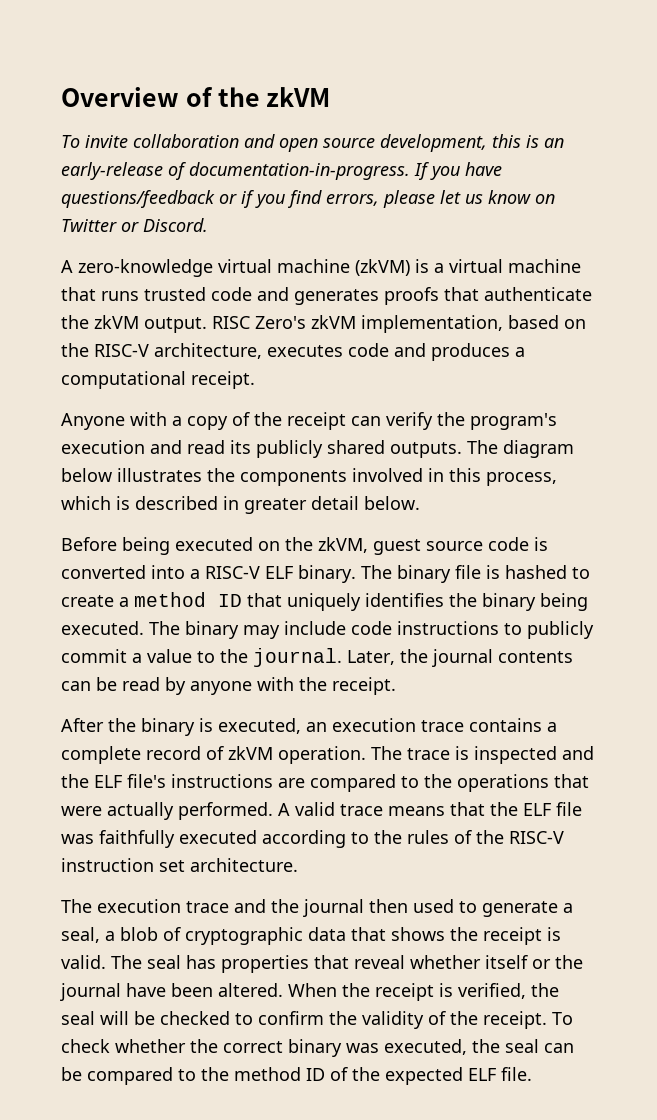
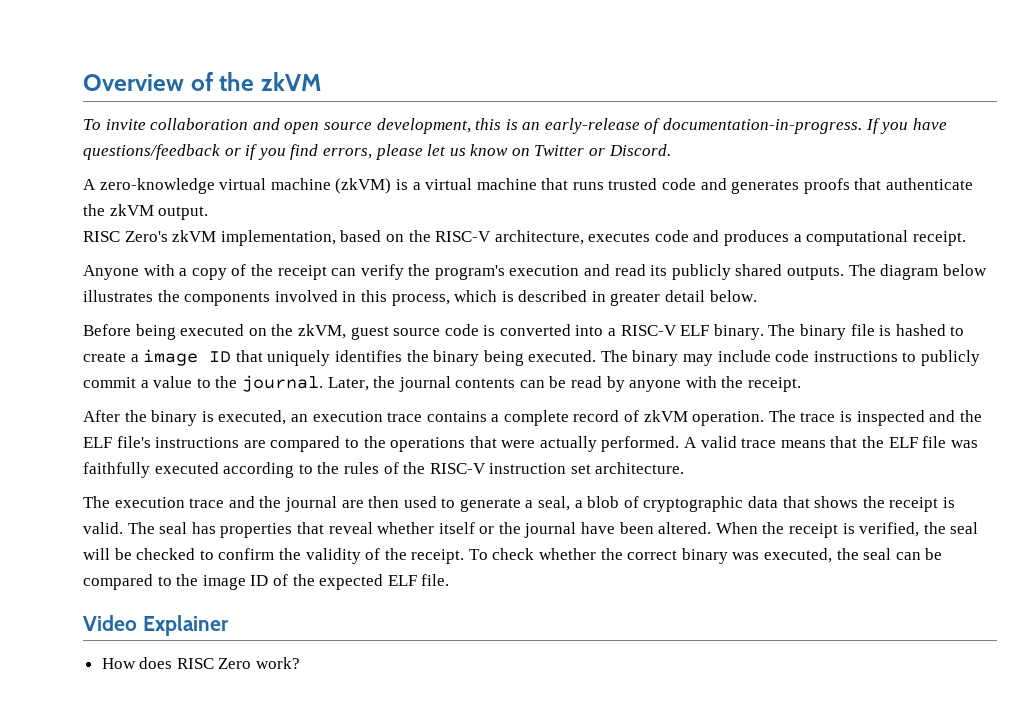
- A zero-knowledge virtual machine (zkVM) is a virtual machine that runs trusted code and generates proofs that authenticate the zkVM output. RISC Zero's zkVM implementation, based on the RISC-V architecture, executes code and produces a computational receipt.
+ A zero-knowledge virtual machine (zkVM) is a virtual machine that runs trusted code and generates proofs that authenticate the zkVM output.
+ RISC Zero's zkVM implementation, based on the RISC-V architecture, executes code and produces a computational receipt.
- The binary file is hashed to create a method ID that uniquely identifies the binary being executed.
+ The binary file is hashed to create a image ID that uniquely identifies the binary being executed.
- The execution trace and the journal then used to generate a seal, a blob of cryptographic data that shows the receipt is valid.
+ The execution trace and the journal are then used to generate a seal, a blob of cryptographic data that shows the receipt is valid.
- To check whether the correct binary was executed, the seal can be compared to the method ID of the expected ELF file.
+ To check whether the correct binary was executed, the seal can be compared to the image ID of the expected ELF file.
+ Video Explainer
+ How does RISC Zero work?

